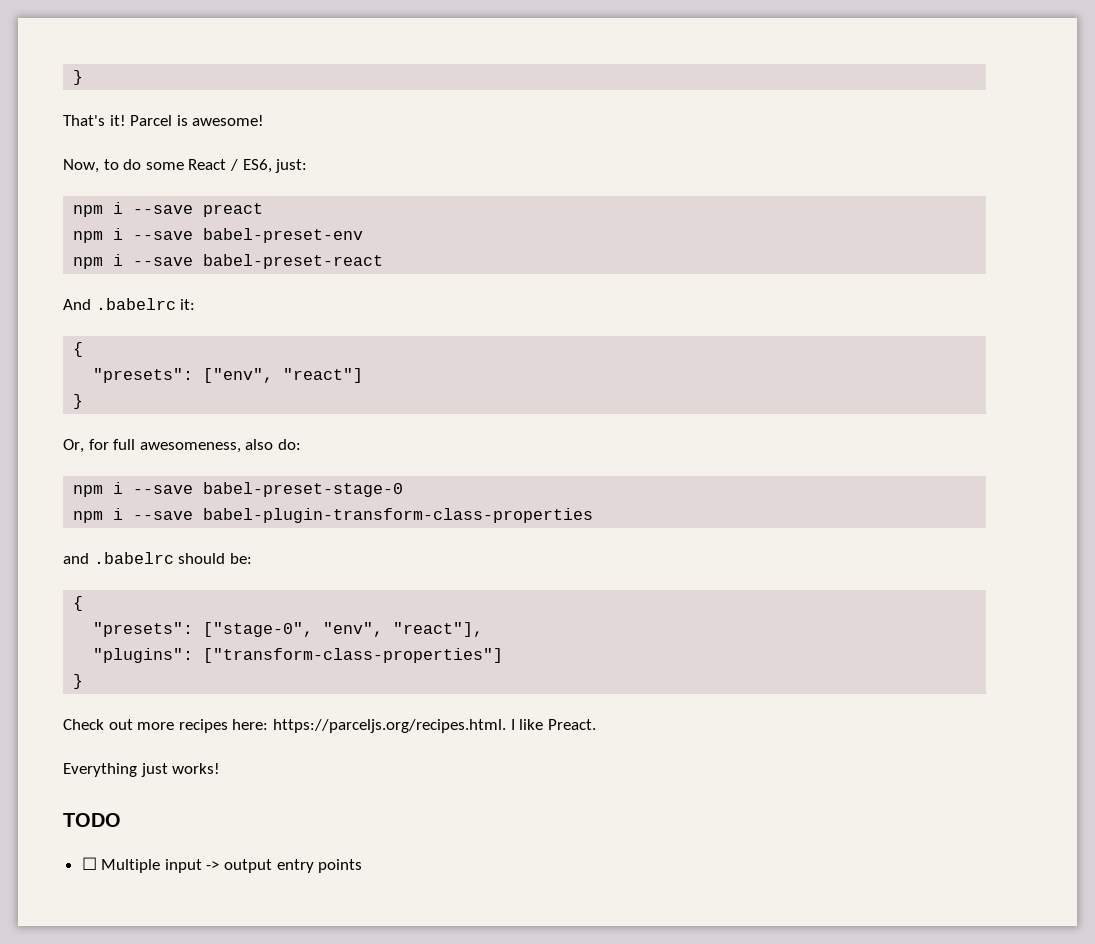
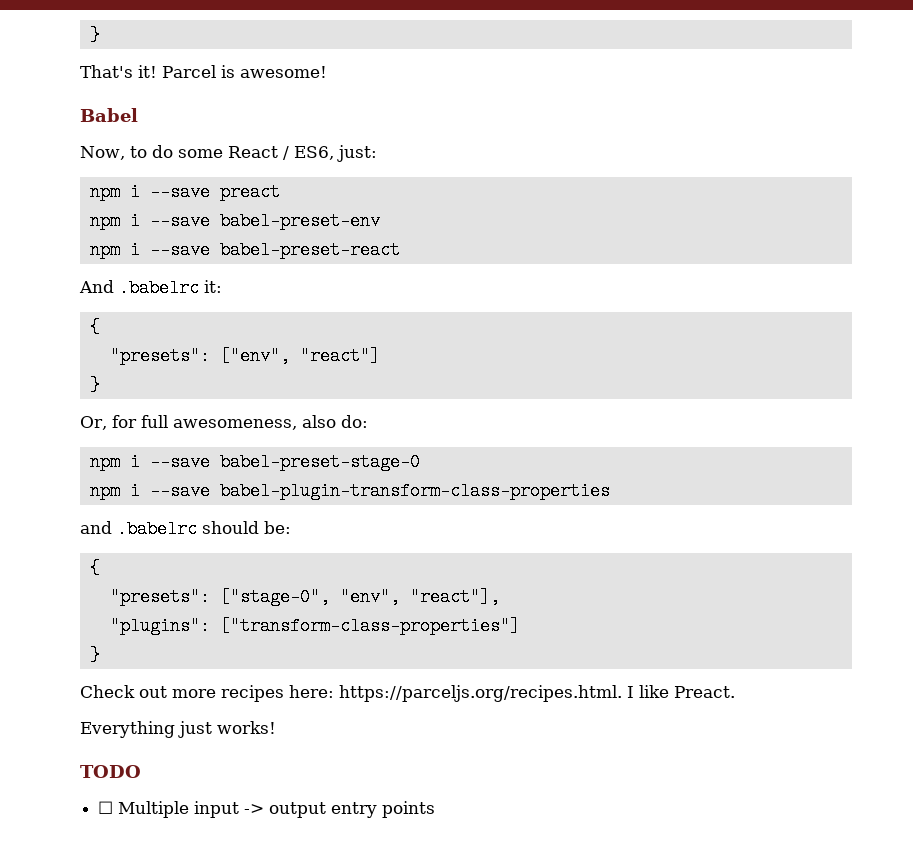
+ Babel

